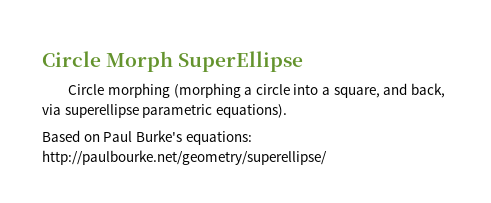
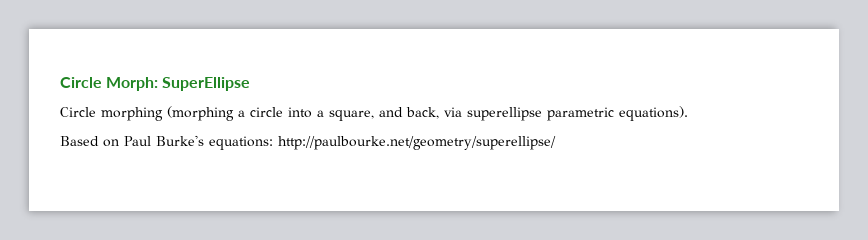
- Circle Morph SuperEllipse
+ Circle Morph: SuperEllipse

